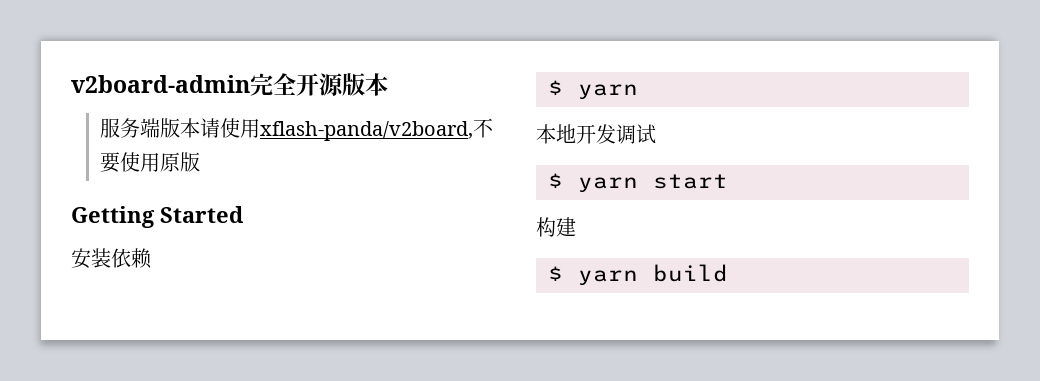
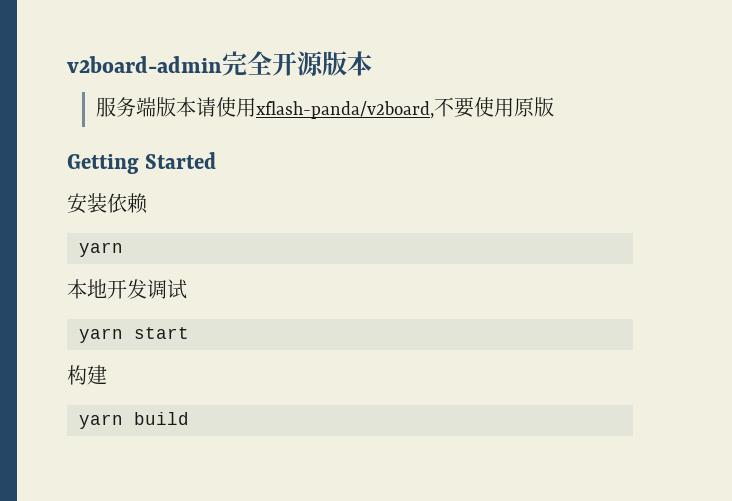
  安装依赖
- $ yarn
+ yarn
- $ yarn start
+ yarn start
- $ yarn build
+ yarn build

